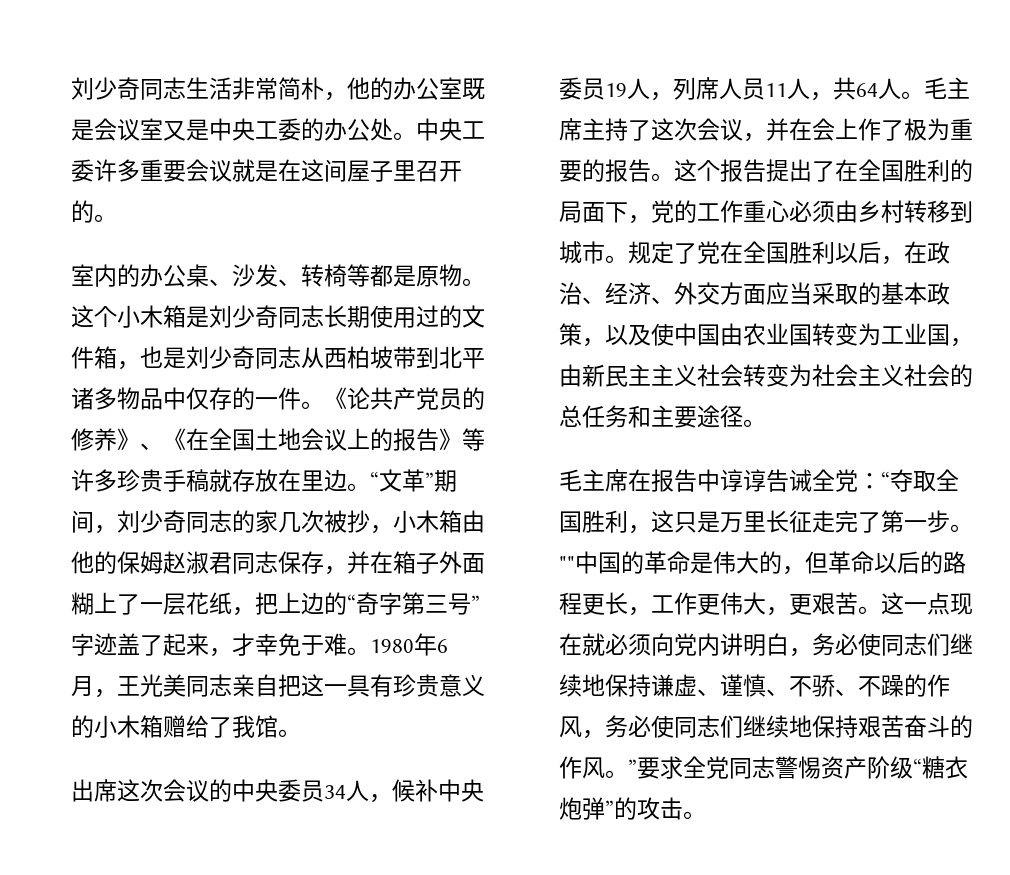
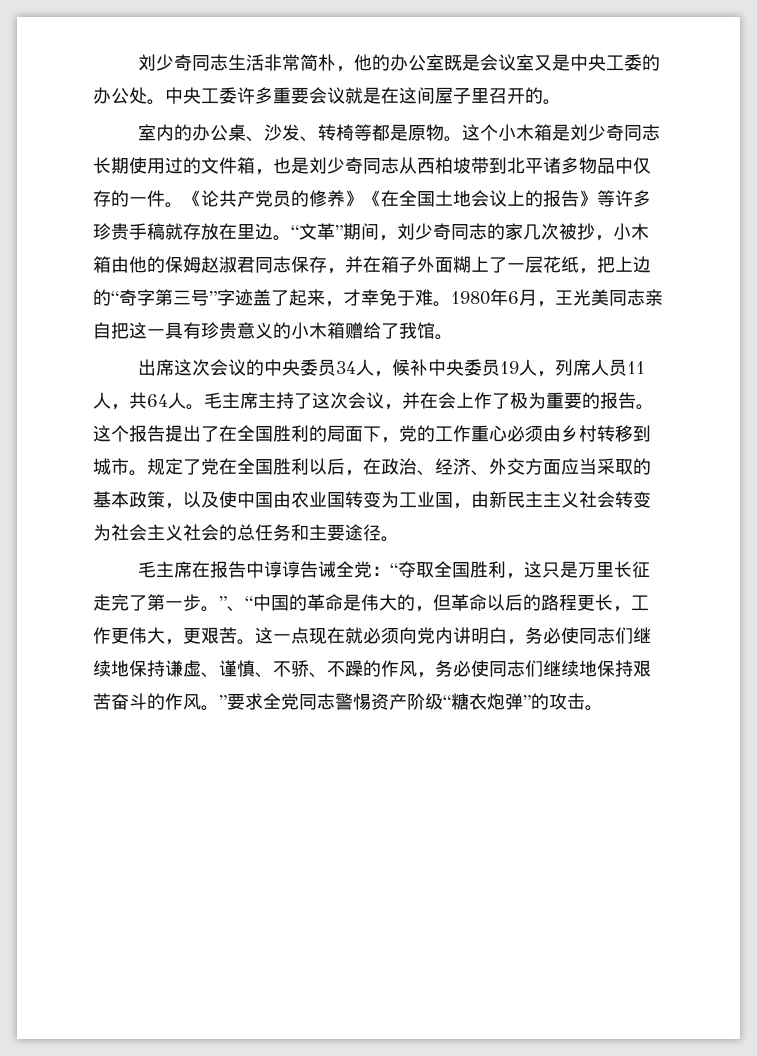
- 《论共产党员的修养》、《在全国土地会议上的报告》等许多珍贵手稿就存放在里边。
+ 《论共产党员的修养》《在全国土地会议上的报告》等许多珍贵手稿就存放在里边。
- 毛主席在报告中谆谆告诫全党：“夺取全国胜利，这只是万里长征走完了第一步。""中国的革命是伟大的，但革命以后的路程更长，工作更伟大，更艰苦。
+ 毛主席在报告中谆谆告诫全党：“夺取全国胜利，这只是万里长征走完了第一步。”、“中国的革命是伟大的，但革命以后的路程更长，工作更伟大，更艰苦。

